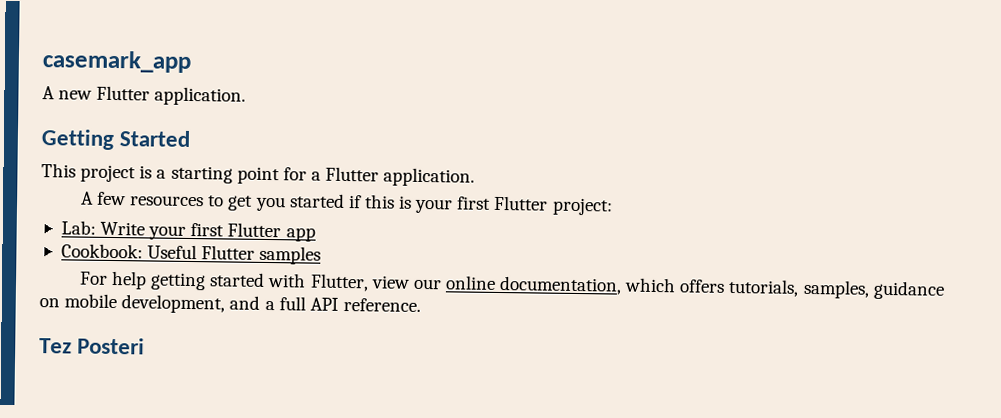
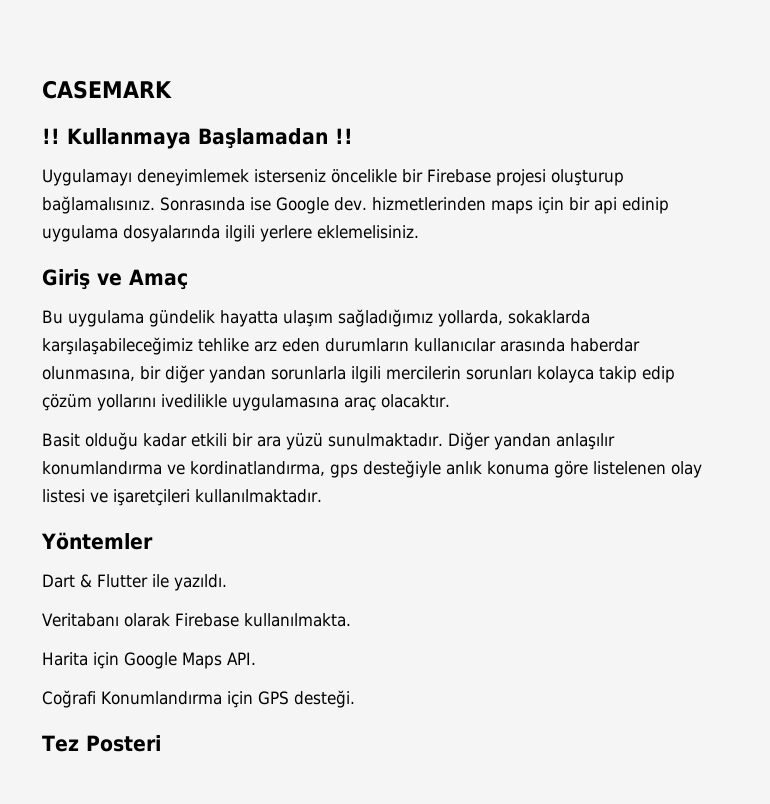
- casemark_app
- A new Flutter application.
- Getting Started
- This project is a starting point for a Flutter application.
- A few resources to get you started if this is your first Flutter project:
- Lab: Write your first Flutter app
- Cookbook: Useful Flutter samples
- For help getting started with Flutter, view our online documentation, which offers tutorials, samples, guidance on mobile development, and a full API reference.
+ CASEMARK
+ !! Kullanmaya Başlamadan !!
+ Uygulamayı deneyimlemek isterseniz öncelikle bir Firebase projesi oluşturup bağlamalısınız. Sonrasında ise Google dev. hizmetlerinden maps için bir api edinip uygulama dosyalarında ilgili yerlere eklemelisiniz.
+ Giriş ve Amaç
+ Bu uygulama gündelik hayatta ulaşım sağladığımız yollarda, sokaklarda karşılaşabileceğimiz tehlike arz eden durumların kullanıcılar arasında haberdar olunmasına, bir diğer yandan sorunlarla ilgili mercilerin sorunları kolayca takip edip çözüm yollarını ivedilikle uygulamasına araç olacaktır.
+ Basit olduğu kadar etkili bir ara yüzü sunulmaktadır. Diğer yandan anlaşılır konumlandırma ve kordinatlandırma, gps desteğiyle anlık konuma göre listelenen olay listesi ve işaretçileri kullanılmaktadır.
+ Yöntemler
+ Dart & Flutter ile yazıldı.
+ Veritabanı olarak Firebase kullanılmakta.
+ Harita için Google Maps API.
+ Coğrafi Konumlandırma için GPS desteği.

